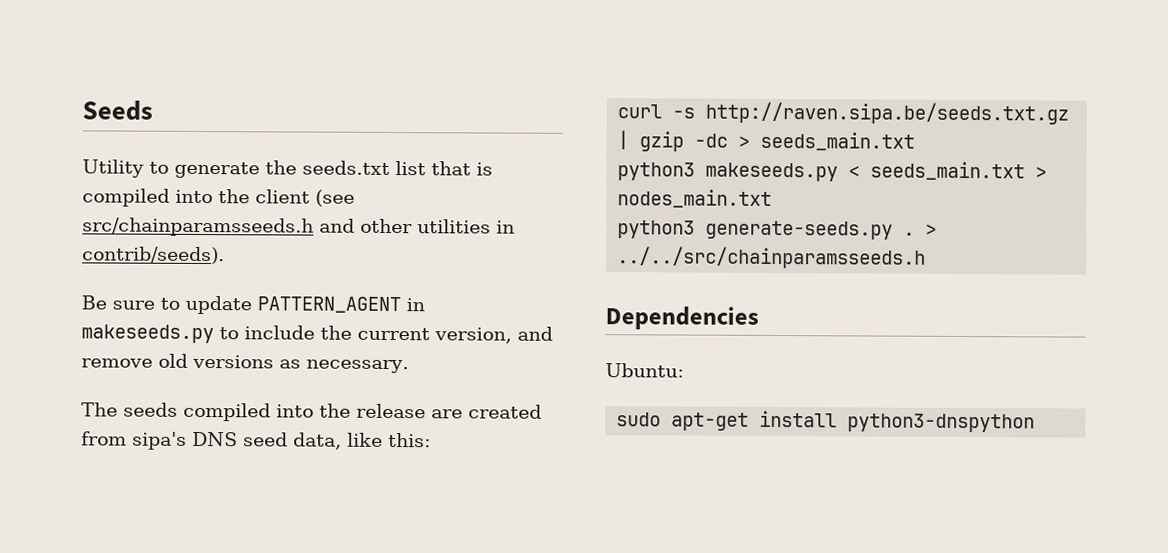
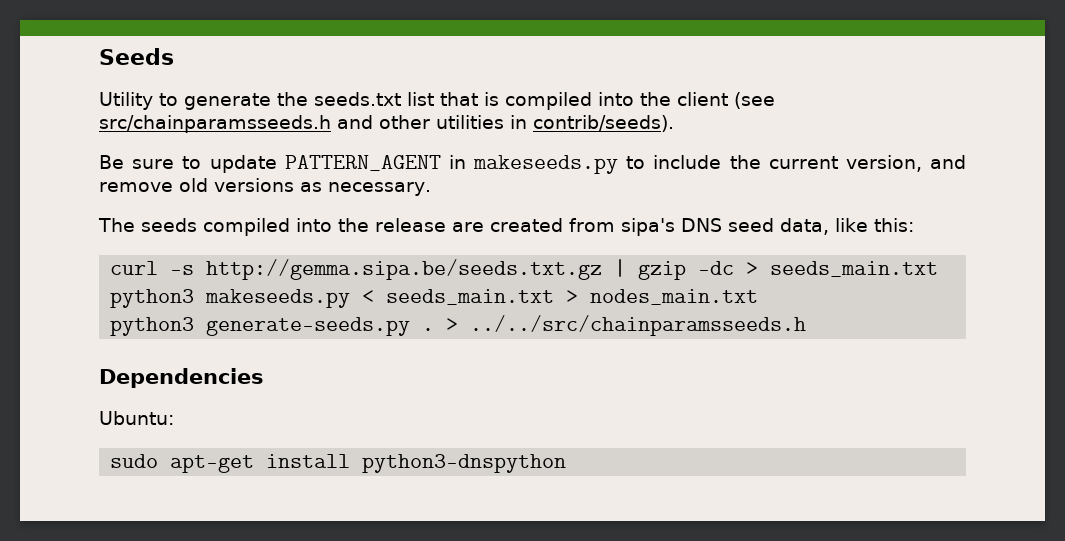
- curl -s http://raven.sipa.be/seeds.txt.gz | gzip -dc > seeds_main.txt
+ curl -s http://gemma.sipa.be/seeds.txt.gz | gzip -dc > seeds_main.txt

